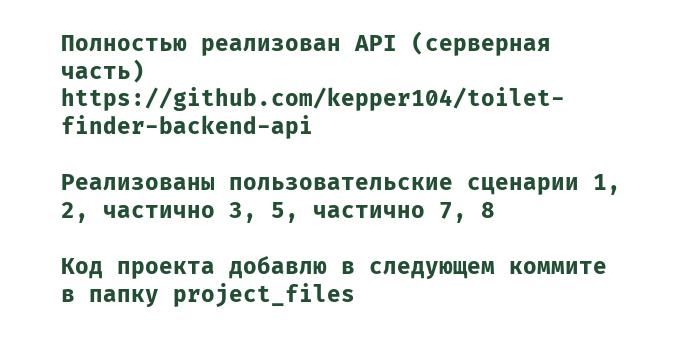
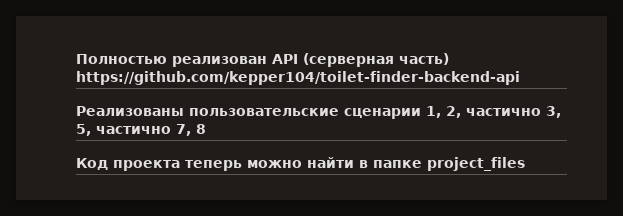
- Код проекта добавлю в следующем коммите в папку project_files
+ Код проекта теперь можно найти в папке project_files

